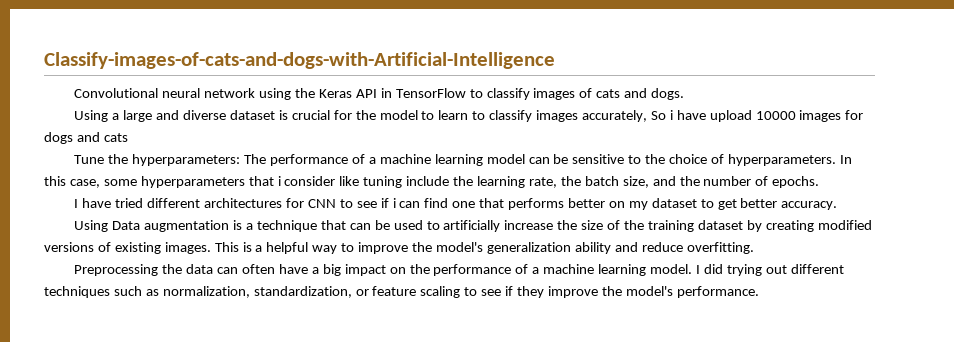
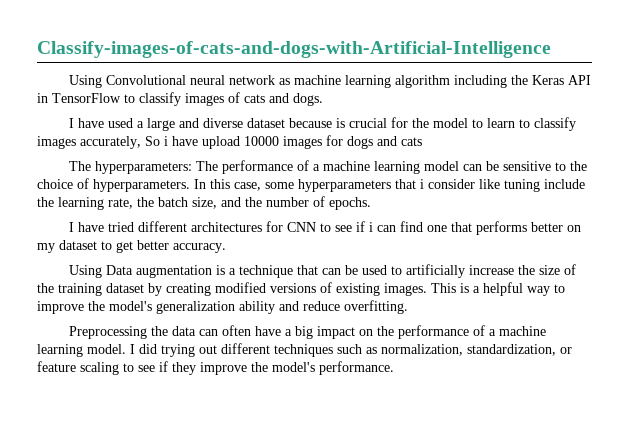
- Convolutional neural network using the Keras API in TensorFlow to classify images of cats and dogs.
+ Using Convolutional neural network as machine learning algorithm including the Keras API in TensorFlow to classify images of cats and dogs.
- Using a large and diverse dataset is crucial for the model to learn to classify images accurately, So i have upload 10000 images for dogs and cats
+ I have used a large and diverse dataset because is crucial for the model to learn to classify images accurately, So i have upload 10000 images for dogs and cats
- Tune the hyperparameters: The performance of a machine learning model can be sensitive to the choice of hyperparameters.
+ The hyperparameters: The performance of a machine learning model can be sensitive to the choice of hyperparameters.

